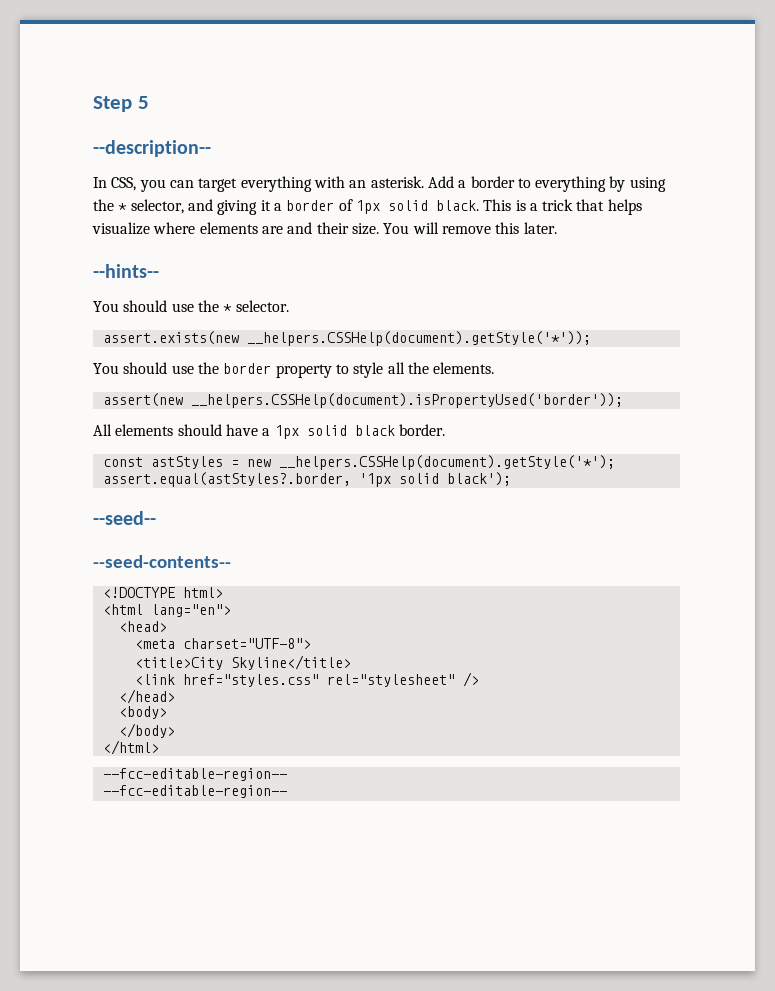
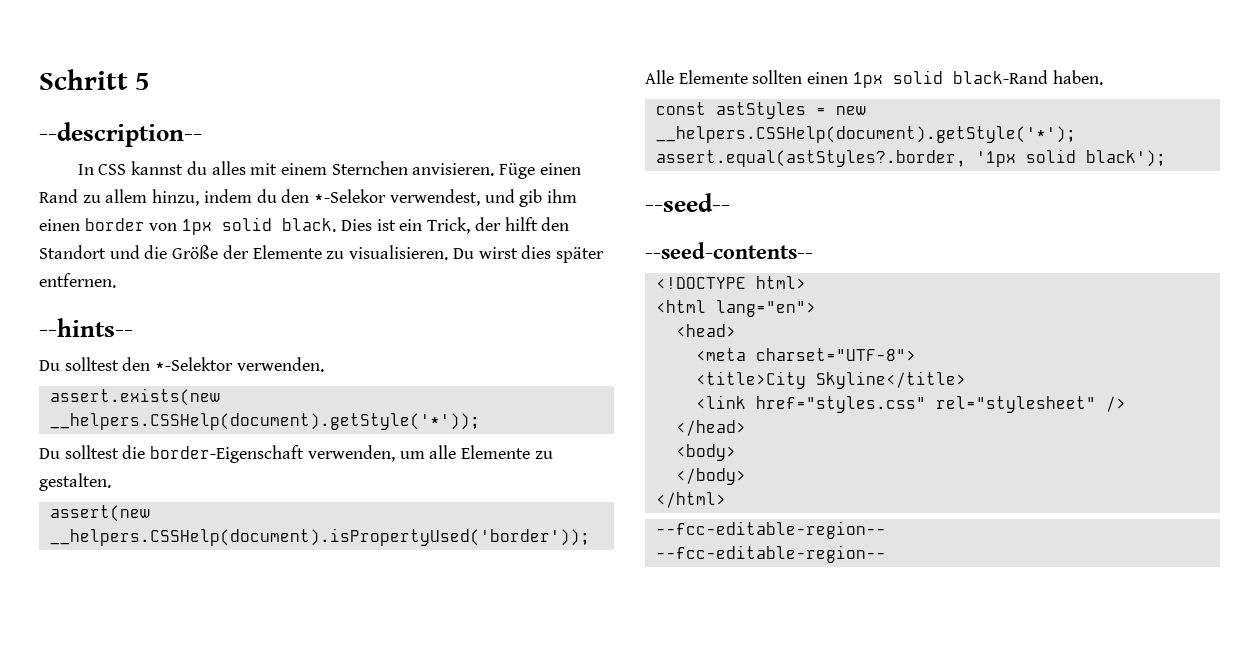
- Step 5
+ Schritt 5
- In CSS, you can target everything with an asterisk. Add a border to everything by using the * selector, and giving it a border of 1px solid black. This is a trick that helps visualize where elements are and their size. You will remove this later.
+ In CSS kannst du alles mit einem Sternchen anvisieren. Füge einen Rand zu allem hinzu, indem du den *-Selekor verwendest, und gib ihm einen border von 1px solid black. Dies ist ein Trick, der hilft den Standort und die Größe der Elemente zu visualisieren. Du wirst dies später entfernen.
  --hints--
- You should use the * selector.
+ Du solltest den *-Selektor verwenden.
  assert.exists(new __helpers.CSSHelp(document).getStyle('*'));
- You should use the border property to style all the elements.
+ Du solltest die border-Eigenschaft verwenden, um alle Elemente zu gestalten.
  assert(new __helpers.CSSHelp(document).isPropertyUsed('border'));
- All elements should have a 1px solid black border.
+ Alle Elemente sollten einen 1px solid black-Rand haben.

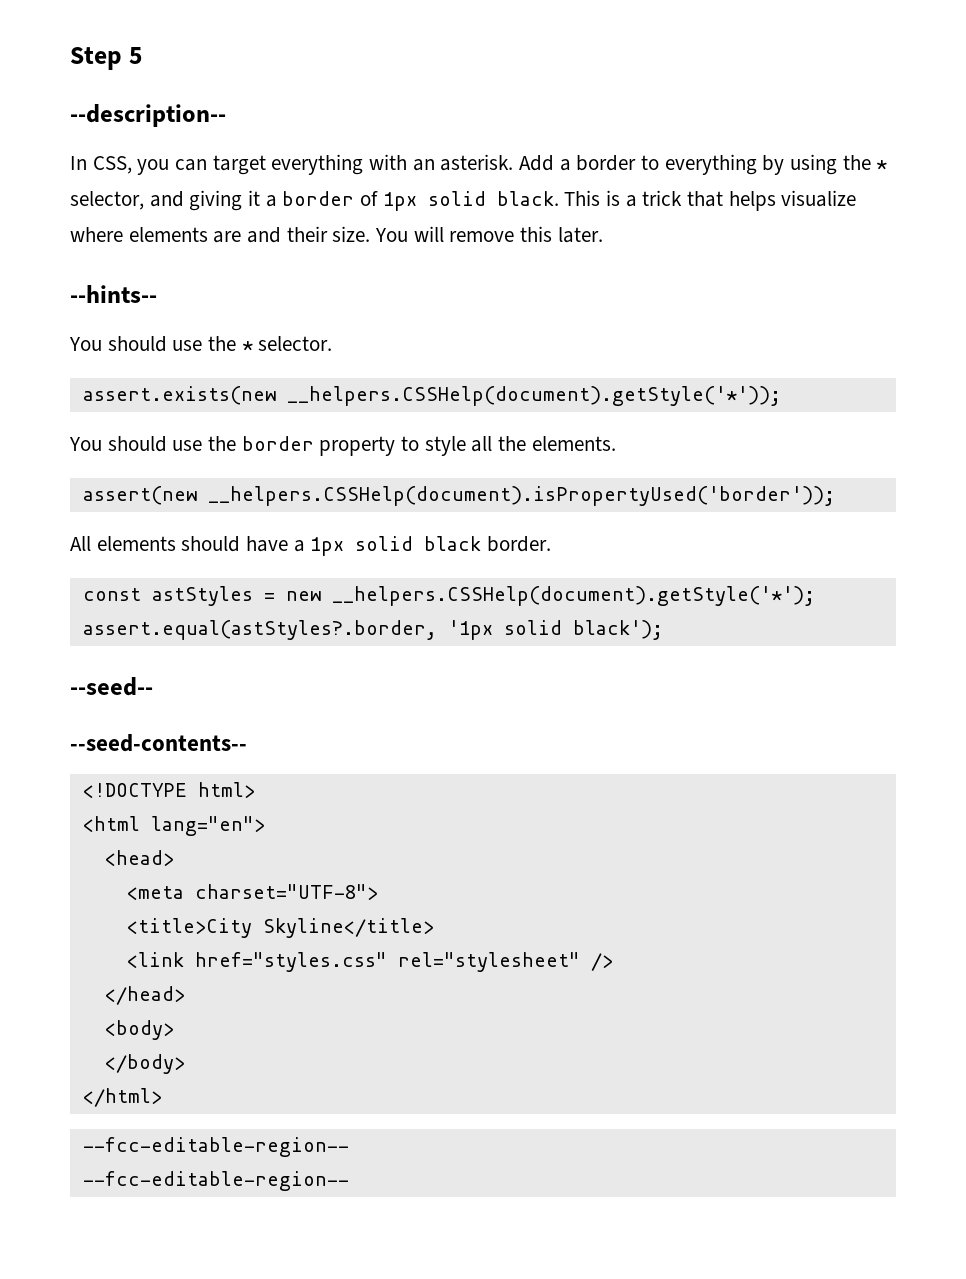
- Schritt 5
+ Step 5
- In CSS kannst du alles mit einem Sternchen anvisieren. Füge einen Rand zu allem hinzu, indem du den *-Selekor verwendest, und gib ihm einen border von 1px solid black. Dies ist ein Trick, der hilft den Standort und die Größe der Elemente zu visualisieren. Du wirst dies später entfernen.
+ In CSS, you can target everything with an asterisk. Add a border to everything by using the * selector, and giving it a border of 1px solid black. This is a trick that helps visualize where elements are and their size. You will remove this later.
  --hints--
- Du solltest den *-Selektor verwenden.
+ You should use the * selector.
  assert.exists(new __helpers.CSSHelp(document).getStyle('*'));
- Du solltest die border-Eigenschaft verwenden, um alle Elemente zu gestalten.
+ You should use the border property to style all the elements.
  assert(new __helpers.CSSHelp(document).isPropertyUsed('border'));
- Alle Elemente sollten einen 1px solid black-Rand haben.
+ All elements should have a 1px solid black border.

